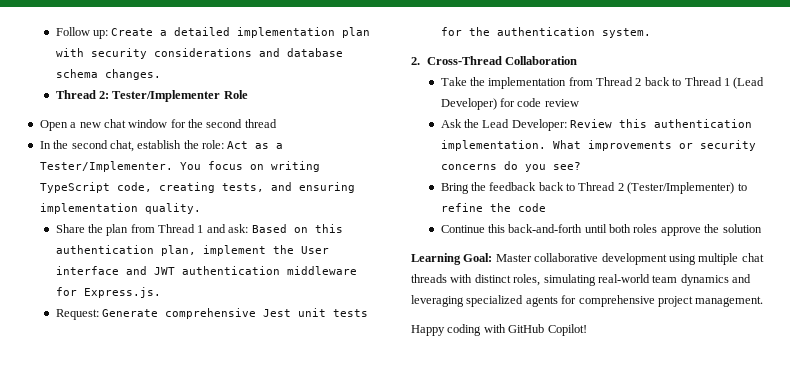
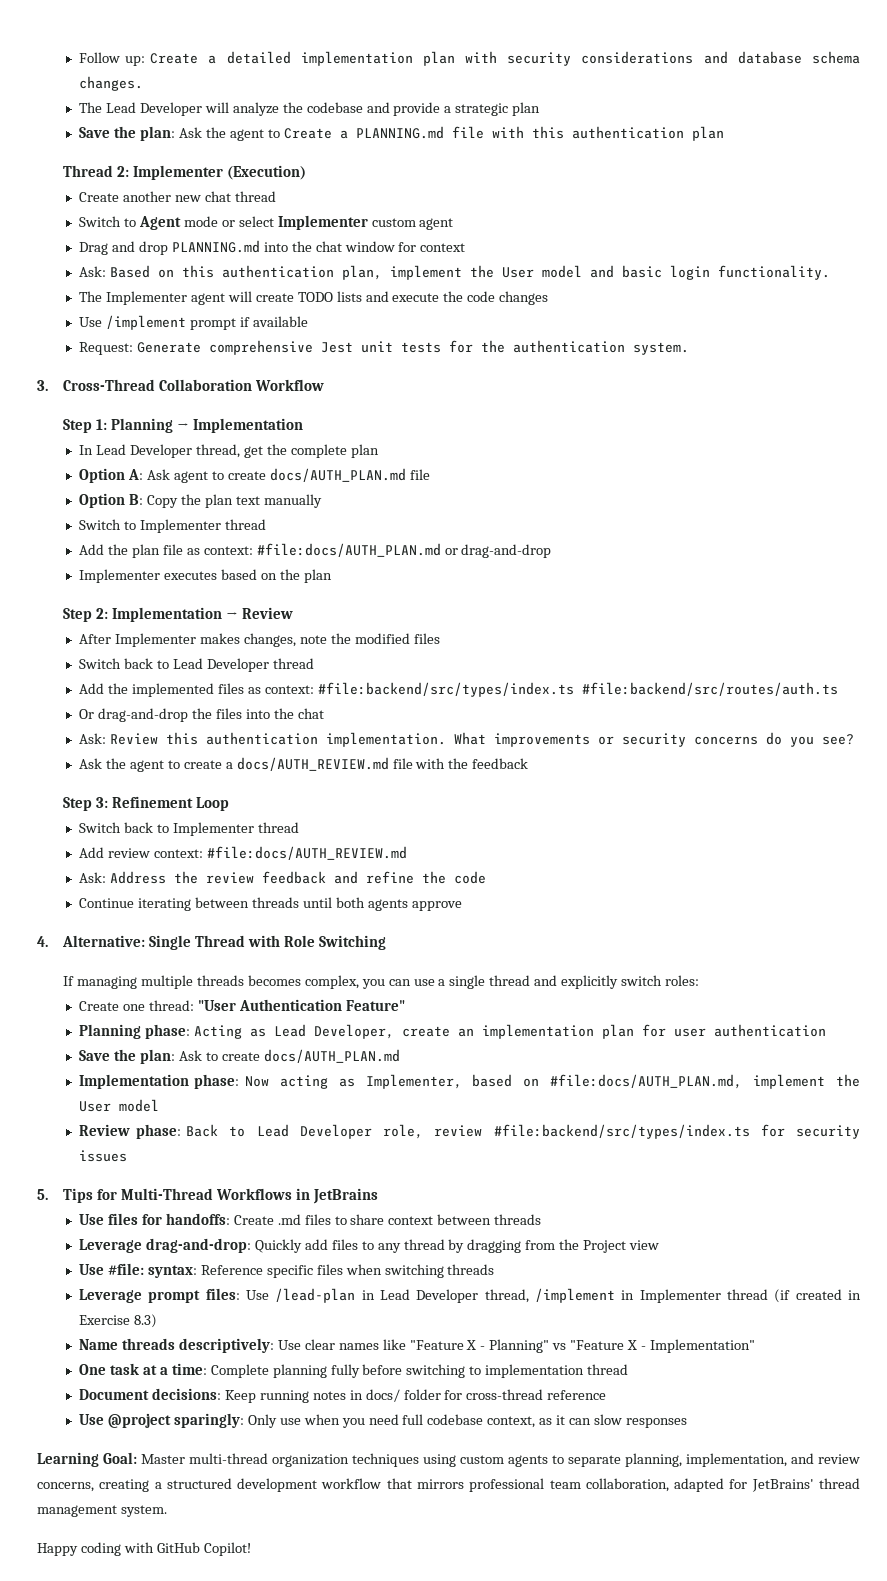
- Thread 2: Tester/Implementer Role
- Open a new chat window for the second thread
- In the second chat, establish the role: Act as a Tester/Implementer. You focus on writing TypeScript code, creating tests, and ensuring implementation quality.
- Share the plan from Thread 1 and ask: Based on this authentication plan, implement the User interface and JWT authentication middleware for Express.js.
+ The Lead Developer will analyze the codebase and provide a strategic plan
+ Save the plan: Ask the agent to Create a PLANNING.md file with this authentication plan
+ Thread 2: Implementer (Execution)
+ Create another new chat thread
+ Switch to Agent mode or select Implementer custom agent
+ Drag and drop PLANNING.md into the chat window for context
+ Ask: Based on this authentication plan, implement the User model and basic login functionality.
+ The Implementer agent will create TODO lists and execute the code changes
+ Use /implement prompt if available
- 2. Cross-Thread Collaboration
- Take the implementation from Thread 2 back to Thread 1 (Lead Developer) for code review
- Ask the Lead Developer: Review this authentication implementation.
+ 3. Cross-Thread Collaboration Workflow
+ Step 1: Planning → Implementation
+ In Lead Developer thread, get the complete plan
+ Option A: Ask agent to create docs/AUTH_PLAN.md file
+ Option B: Copy the plan text manually
+ Switch to Implementer thread
+ Add the plan file as context: #file:docs/AUTH_PLAN.md or drag-and-drop
+ Implementer executes based on the plan
+ Step 2: Implementation → Review
+ After Implementer makes changes, note the modified files
+ Switch back to Lead Developer thread
+ Add the implemented files as context: #file:backend/src/types/index.ts #file:backend/src/routes/auth.ts
+ Or drag-and-drop the files into the chat
+ Ask: Review this authentication implementation.
- Bring the feedback back to Thread 2 (Tester/Implementer) to refine the code
+ Ask the agent to create a docs/AUTH_REVIEW.md file with the feedback
+ Step 3: Refinement Loop
+ Switch back to Implementer thread
+ Add review context: #file:docs/AUTH_REVIEW.md
+ Ask: Address the review feedback and refine the code
- Continue this back-and-forth until both roles approve the solution
- Learning Goal: Master collaborative development using multiple chat threads with distinct roles, simulating real-world team dynamics and leveraging specialized agents for comprehensive project management.
+ Continue iterating between threads until both agents approve
+ 4. Alternative: Single Thread with Role Switching
+ If managing multiple threads becomes complex, you can use a single thread and explicitly switch roles:
+ Create one thread: "User Authentication Feature"
+ Planning phase: Acting as Lead Developer, create an implementation plan for user authentication
+ Save the plan: Ask to create docs/AUTH_PLAN.md
+ Implementation phase: Now acting as Implementer, based on #file:docs/AUTH_PLAN.md, implement the User model
+ Review phase: Back to Lead Developer role, review #file:backend/src/types/index.ts for security issues
+ 5. Tips for Multi-Thread Workflows in JetBrains
+ Use files for handoffs: Create .md files to share context between threads
+ Leverage drag-and-drop: Quickly add files to any thread by dragging from the Project view
+ Use #file: syntax: Reference specific files when switching threads
+ Leverage prompt files: Use /lead-plan in Lead Developer thread, /implement in Implementer thread (if created in Exercise 8.3)
+ Name threads descriptively: Use clear names like "Feature X - Planning" vs "Feature X - Implementation"
+ One task at a time: Complete planning fully before switching to implementation thread
+ Document decisions: Keep running notes in docs/ folder for cross-thread reference
+ Use @project sparingly: Only use when you need full codebase context, as it can slow responses
+ Learning Goal: Master multi-thread organization techniques using custom agents to separate planning, implementation, and review concerns, creating a structured development workflow that mirrors professional team collaboration, adapted for JetBrains' thread management system.

